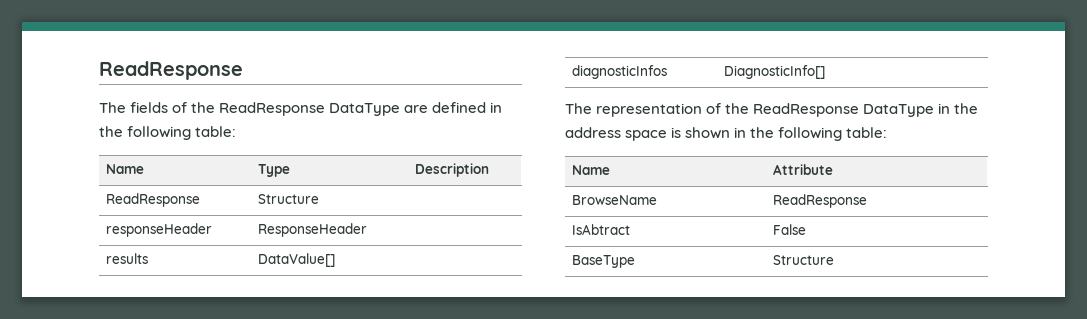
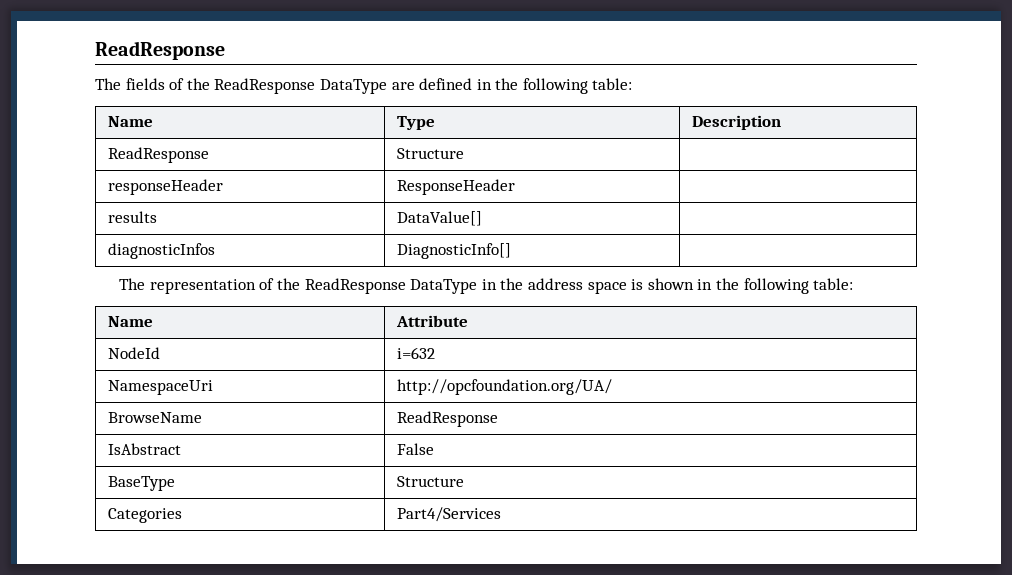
+ NodeId | i=632
+ NamespaceUri | http://opcfoundation.org/UA/
- IsAbtract | False
+ IsAbstract | False
+ Categories | Part4/Services

